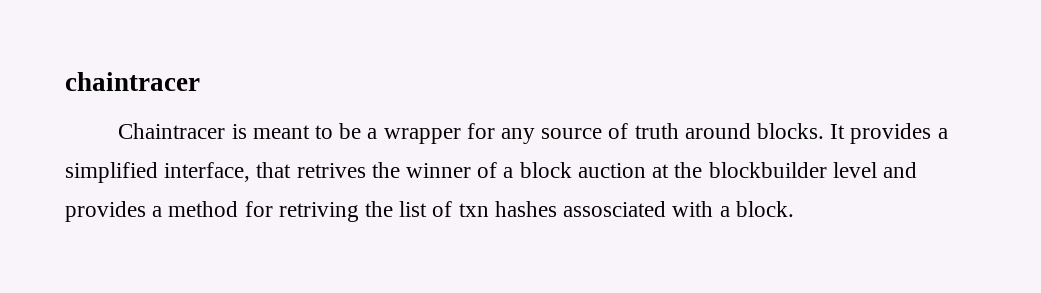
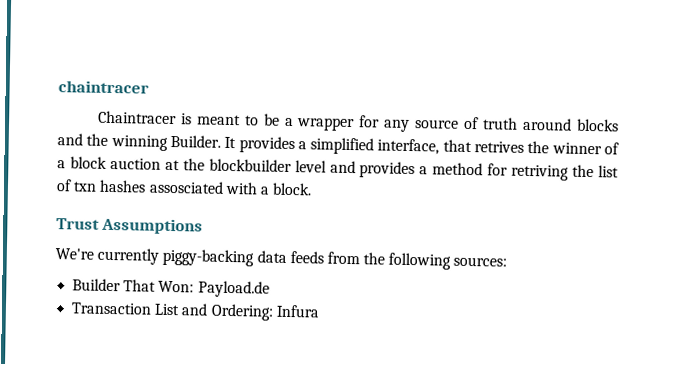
- Chaintracer is meant to be a wrapper for any source of truth around blocks.
+ Chaintracer is meant to be a wrapper for any source of truth around blocks and the winning Builder.
+ Trust Assumptions
+ We're currently piggy-backing data feeds from the following sources:
+ Builder That Won: Payload.de
+ Transaction List and Ordering: Infura

